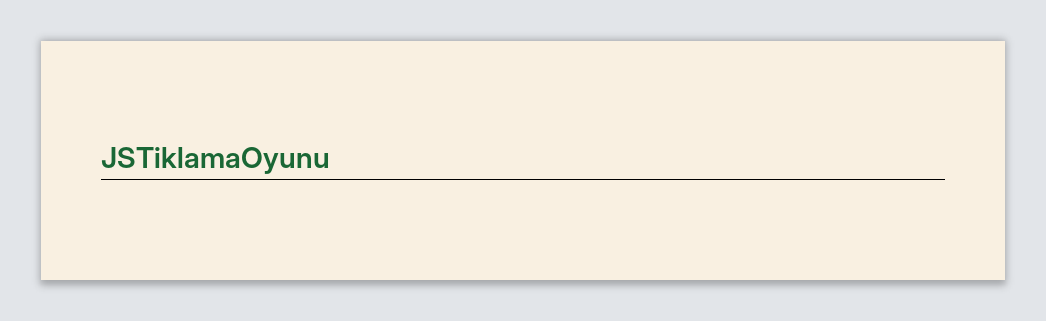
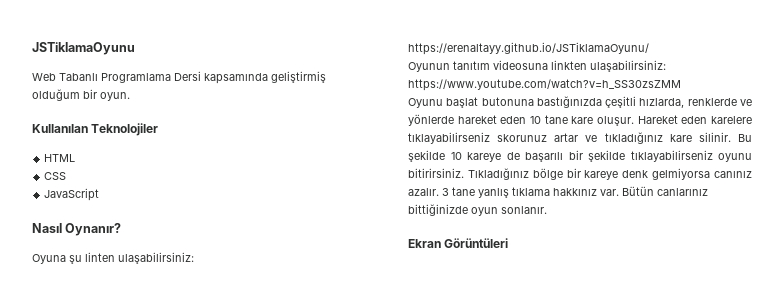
+ Web Tabanlı Programlama Dersi kapsamında geliştirmiş olduğum bir oyun.
+ Kullanılan Teknolojiler
+ HTML
+ CSS
+ JavaScript
+ Nasıl Oynanır?
+ Oyuna şu linten ulaşabilirsiniz: https://erenaltayy.github.io/JSTiklamaOyunu/
+ Oyunun tanıtım videosuna linkten ulaşabilirsiniz: https://www.youtube.com/watch?v=h_SS30zsZMM
+ Oyunu başlat butonuna bastığınızda çeşitli hızlarda, renklerde ve yönlerde hareket eden 10 tane kare oluşur. Hareket eden karelere tıklayabilirseniz skorunuz artar ve tıkladığınız kare silinir. Bu şekilde 10 kareye de başarılı bir şekilde tıklayabilirseniz oyunu bitirirsiniz. Tıkladığınız bölge bir kareye denk gelmiyorsa canınız azalır. 3 tane yanlış tıklama hakkınız var. Bütün canlarınız bittiğinizde oyun sonlanır.
+ Ekran Görüntüleri

